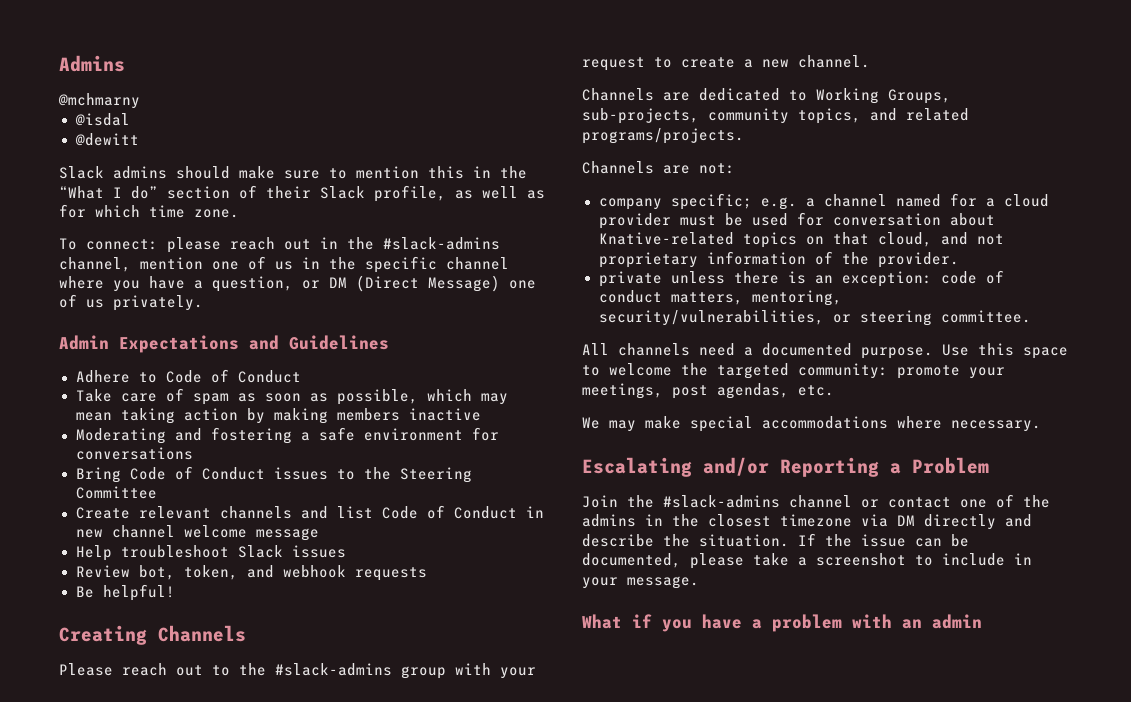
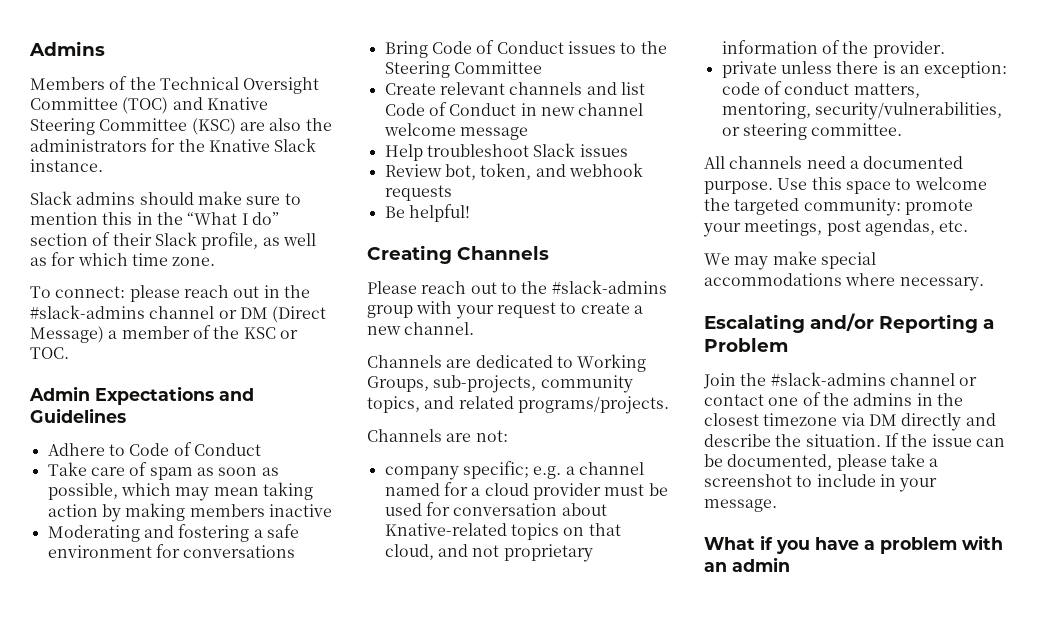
- @mchmarny
- @isdal
- @dewitt
+ Members of the Technical Oversight Committee (TOC) and Knative Steering Committee (KSC) are also the administrators for the Knative Slack instance.
- To connect: please reach out in the #slack-admins channel, mention one of us in the specific channel where you have a question, or DM (Direct Message) one of us privately.
+ To connect: please reach out in the #slack-admins channel or DM (Direct Message) a member of the KSC or TOC.

